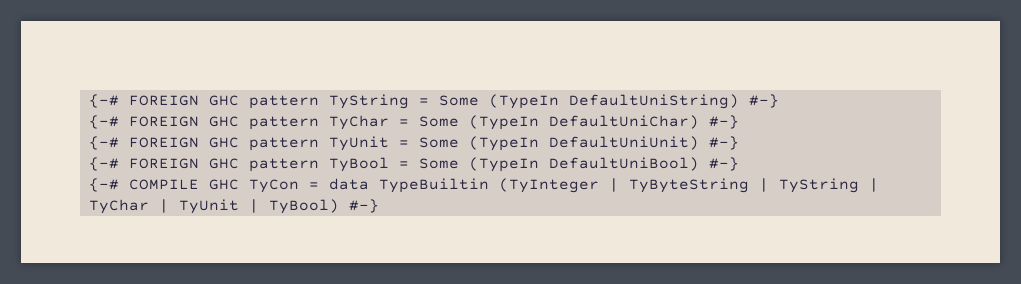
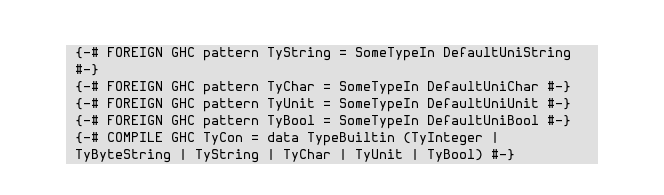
- {-# FOREIGN GHC pattern TyString = Some (TypeIn DefaultUniString) #-}
+ {-# FOREIGN GHC pattern TyString = SomeTypeIn DefaultUniString #-}
- {-# FOREIGN GHC pattern TyChar = Some (TypeIn DefaultUniChar) #-}
+ {-# FOREIGN GHC pattern TyChar = SomeTypeIn DefaultUniChar #-}
- {-# FOREIGN GHC pattern TyUnit = Some (TypeIn DefaultUniUnit) #-}
+ {-# FOREIGN GHC pattern TyUnit = SomeTypeIn DefaultUniUnit #-}
- {-# FOREIGN GHC pattern TyBool = Some (TypeIn DefaultUniBool) #-}
+ {-# FOREIGN GHC pattern TyBool = SomeTypeIn DefaultUniBool #-}

